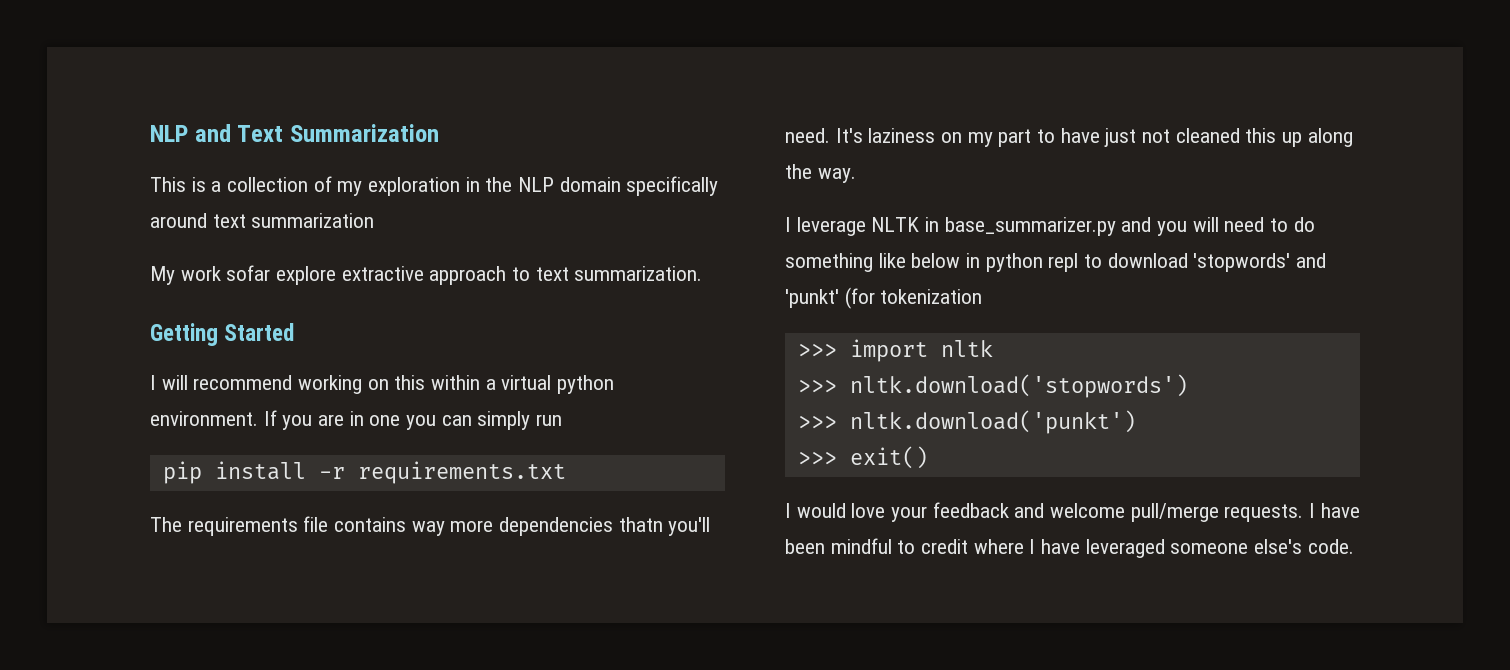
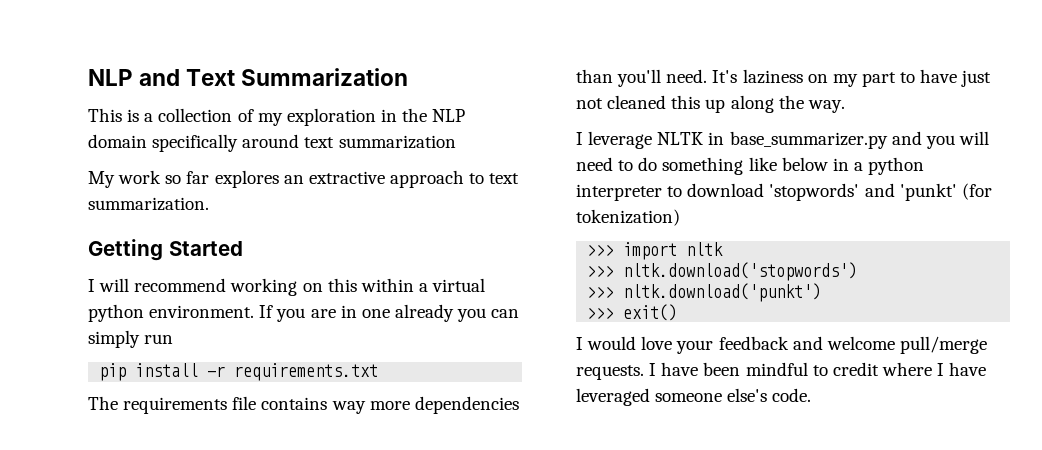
- My work sofar explore extractive approach to text summarization.
+ My work so far explores an extractive approach to text summarization.
- If you are in one you can simply run
+ If you are in one already you can simply run
- The requirements file contains way more dependencies thatn you'll need.
+ The requirements file contains way more dependencies than you'll need.
- I leverage NLTK in base_summarizer.py and you will need to do something like below in python repl to download 'stopwords' and 'punkt' (for tokenization
+ I leverage NLTK in base_summarizer.py and you will need to do something like below in a python interpreter to download 'stopwords' and 'punkt' (for tokenization)

